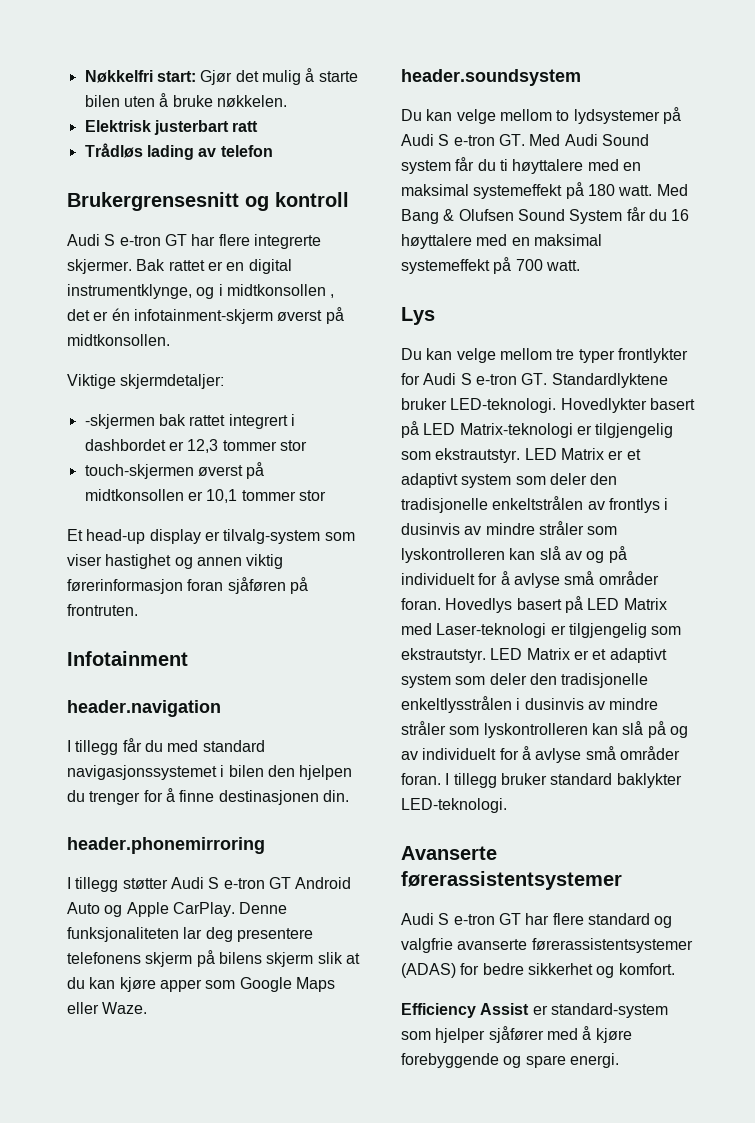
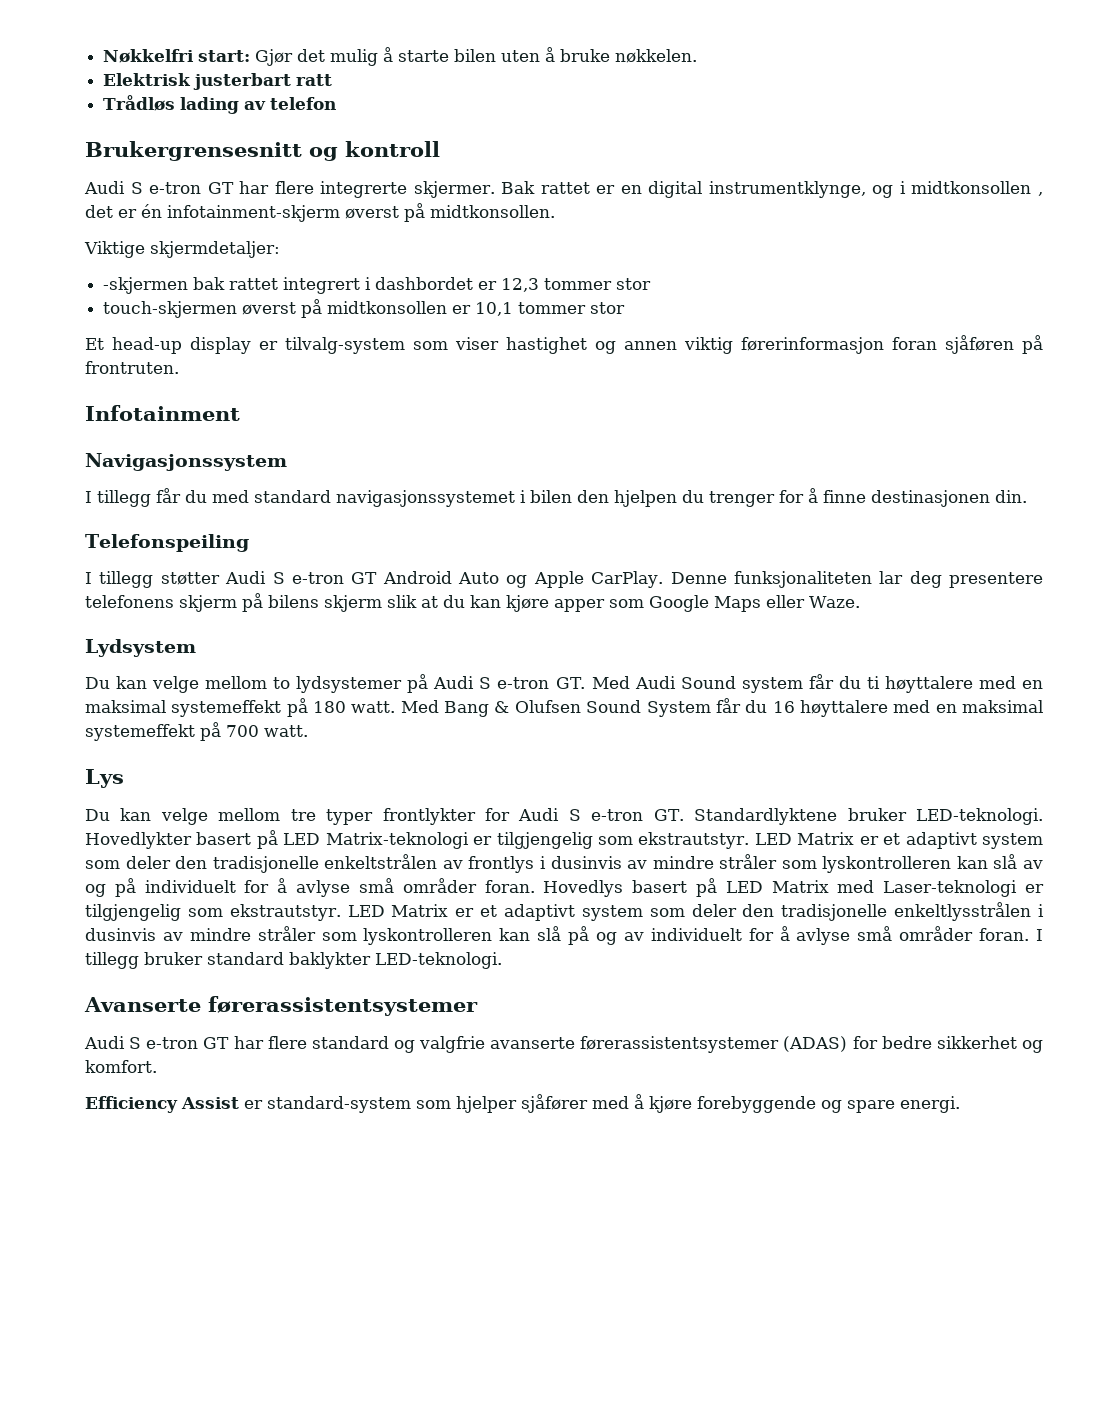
- header.navigation
+ Navigasjonssystem
- header.phonemirroring
+ Telefonspeiling
- header.soundsystem
+ Lydsystem

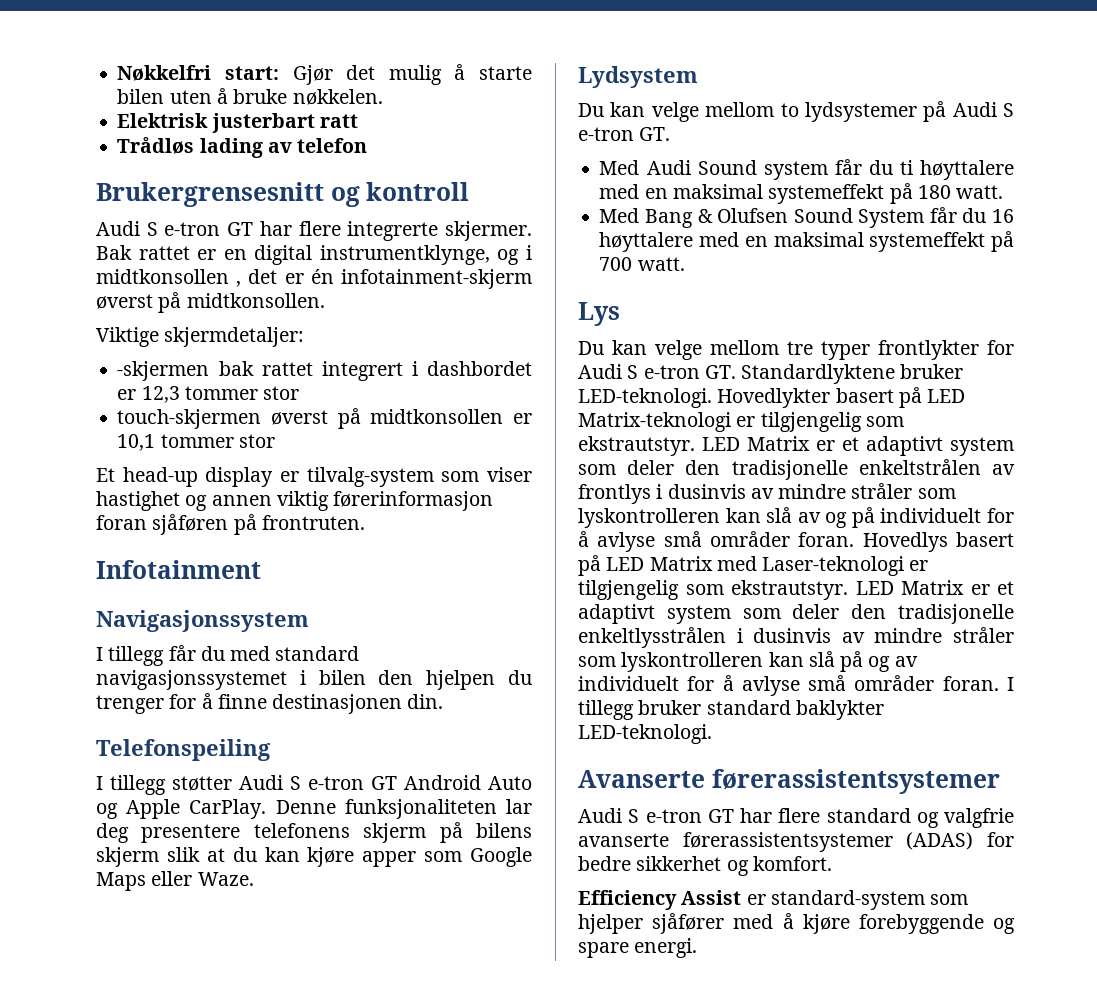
- Du kan velge mellom to lydsystemer på Audi S e-tron GT. Med Audi Sound system får du ti høyttalere med en maksimal systemeffekt på 180 watt. Med Bang & Olufsen Sound System får du 16 høyttalere med en maksimal systemeffekt på 700 watt.
+ Du kan velge mellom to lydsystemer på Audi S e-tron GT.
+ Med Audi Sound system får du ti høyttalere med en maksimal systemeffekt på 180 watt.
+ Med Bang & Olufsen Sound System får du 16 høyttalere med en maksimal systemeffekt på 700 watt.

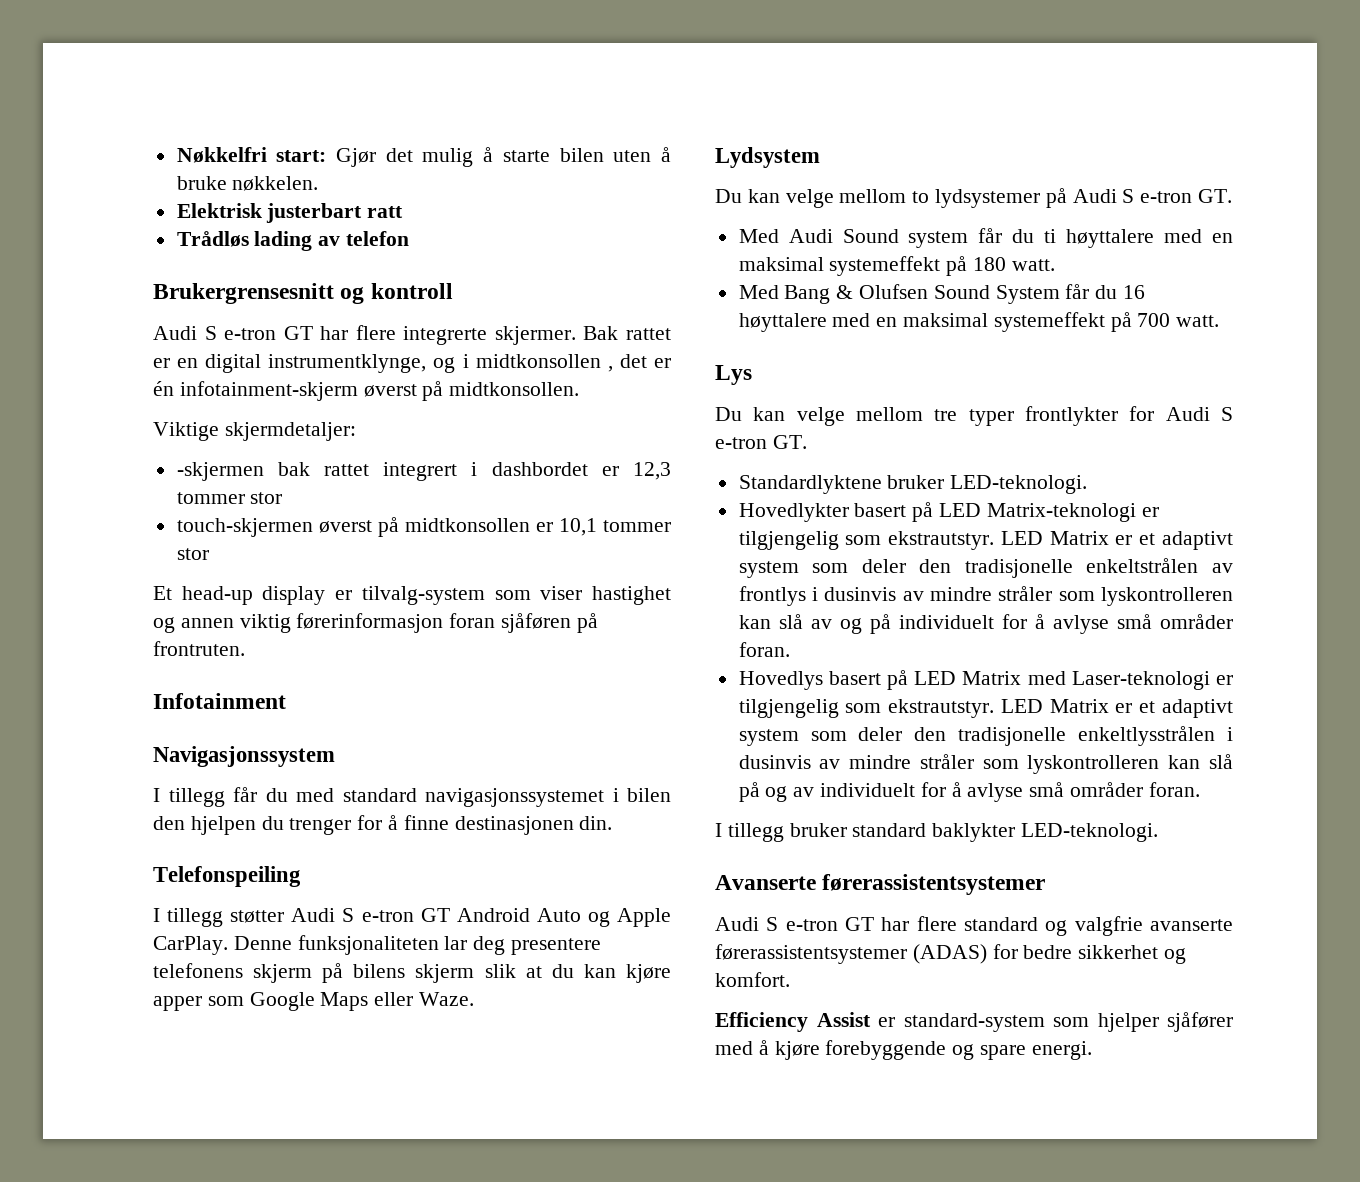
- Du kan velge mellom tre typer frontlykter for Audi S e-tron GT. Standardlyktene bruker LED-teknologi. Hovedlykter basert på LED Matrix-teknologi er tilgjengelig som ekstrautstyr.
+ Du kan velge mellom tre typer frontlykter for Audi S e-tron GT.
+ Standardlyktene bruker LED-teknologi.
+ Hovedlykter basert på LED Matrix-teknologi er tilgjengelig som ekstrautstyr.
- LED Matrix er et adaptivt system som deler den tradisjonelle enkeltstrålen av frontlys i dusinvis av mindre stråler som lyskontrolleren kan slå av og på individuelt for å avlyse små områder foran. Hovedlys basert på LED Matrix med Laser-teknologi er tilgjengelig som ekstrautstyr.
+ LED Matrix er et adaptivt system som deler den tradisjonelle enkeltstrålen av frontlys i dusinvis av mindre stråler som lyskontrolleren kan slå av og på individuelt for å avlyse små områder foran.
+ Hovedlys basert på LED Matrix med Laser-teknologi er tilgjengelig som ekstrautstyr.
- LED Matrix er et adaptivt system som deler den tradisjonelle enkeltlysstrålen i dusinvis av mindre stråler som lyskontrolleren kan slå på og av individuelt for å avlyse små områder foran. I tillegg bruker standard baklykter LED-teknologi.
+ LED Matrix er et adaptivt system som deler den tradisjonelle enkeltlysstrålen i dusinvis av mindre stråler som lyskontrolleren kan slå på og av individuelt for å avlyse små områder foran.
+ I tillegg bruker standard baklykter LED-teknologi.

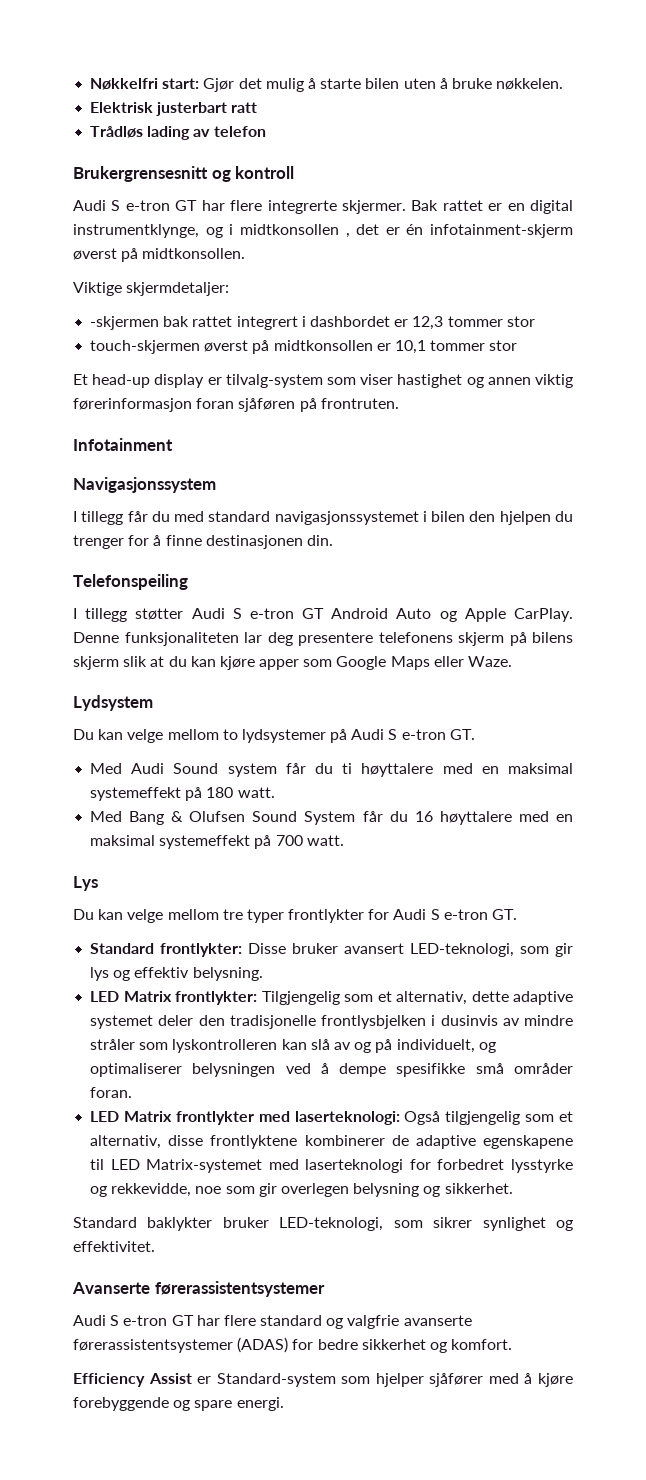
- Standardlyktene bruker LED-teknologi.
- Hovedlykter basert på LED Matrix-teknologi er tilgjengelig som ekstrautstyr. LED Matrix er et adaptivt system som deler den tradisjonelle enkeltstrålen av frontlys i dusinvis av mindre stråler som lyskontrolleren kan slå av og på individuelt for å avlyse små områder foran.
- Hovedlys basert på LED Matrix med Laser-teknologi er tilgjengelig som ekstrautstyr. LED Matrix er et adaptivt system som deler den tradisjonelle enkeltlysstrålen i dusinvis av mindre stråler som lyskontrolleren kan slå på og av individuelt for å avlyse små områder foran.
- I tillegg bruker standard baklykter LED-teknologi.
+ Standard frontlykter: Disse bruker avansert LED-teknologi, som gir lys og effektiv belysning.
+ LED Matrix frontlykter: Tilgjengelig som et alternativ, dette adaptive systemet deler den tradisjonelle frontlysbjelken i dusinvis av mindre stråler som lyskontrolleren kan slå av og på individuelt, og optimaliserer belysningen ved å dempe spesifikke små områder foran.
+ LED Matrix frontlykter med laserteknologi: Også tilgjengelig som et alternativ, disse frontlyktene kombinerer de adaptive egenskapene til LED Matrix-systemet med laserteknologi for forbedret lysstyrke og rekkevidde, noe som gir overlegen belysning og sikkerhet.
+ Standard baklykter bruker LED-teknologi, som sikrer synlighet og effektivitet.
- Efficiency Assist er standard-system som hjelper sjåfører med å kjøre forebyggende og spare energi.
+ Efficiency Assist er Standard-system som hjelper sjåfører med å kjøre forebyggende og spare energi.

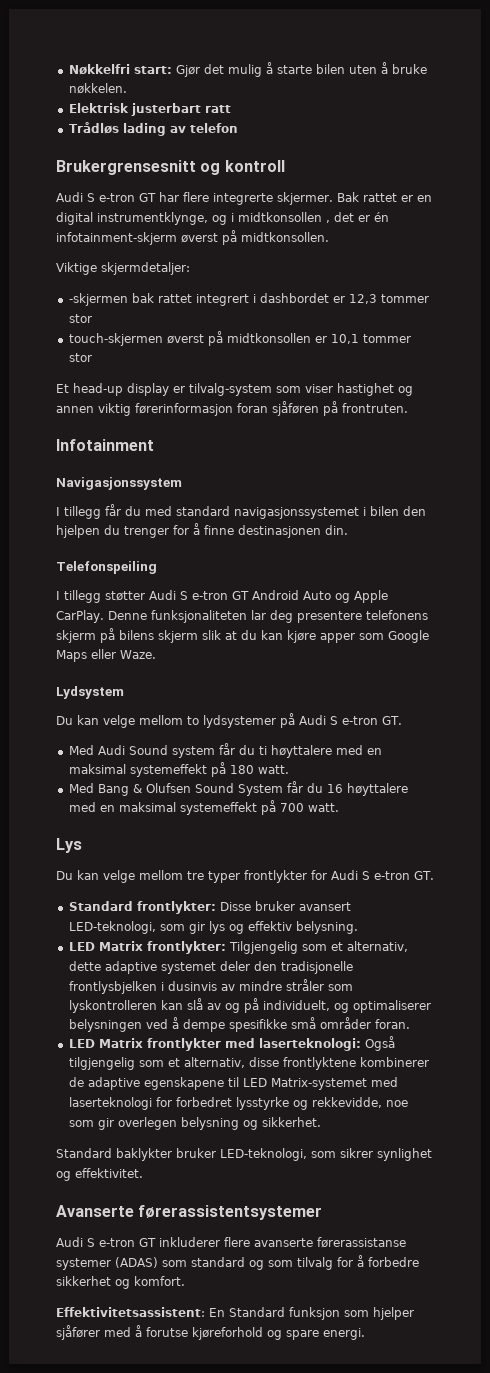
- Audi S e-tron GT har flere standard og valgfrie avanserte førerassistentsystemer (ADAS) for bedre sikkerhet og komfort.
+ Audi S e-tron GT inkluderer flere avanserte førerassistanse systemer (ADAS) som standard og som tilvalg for å forbedre sikkerhet og komfort.
- Efficiency Assist er Standard-system som hjelper sjåfører med å kjøre forebyggende og spare energi.
+ Effektivitetsassistent: En Standard funksjon som hjelper sjåfører med å forutse kjøreforhold og spare energi.

